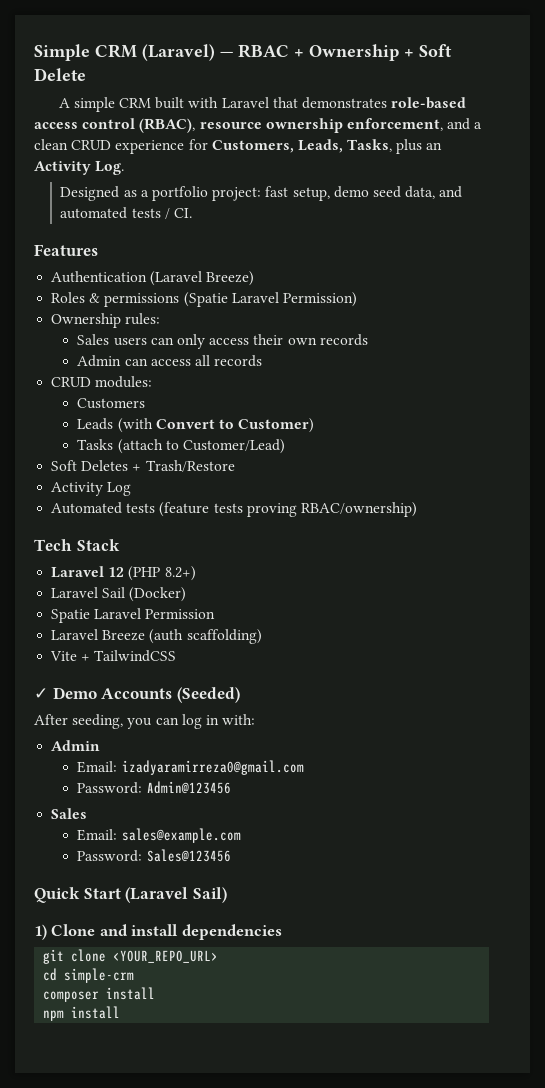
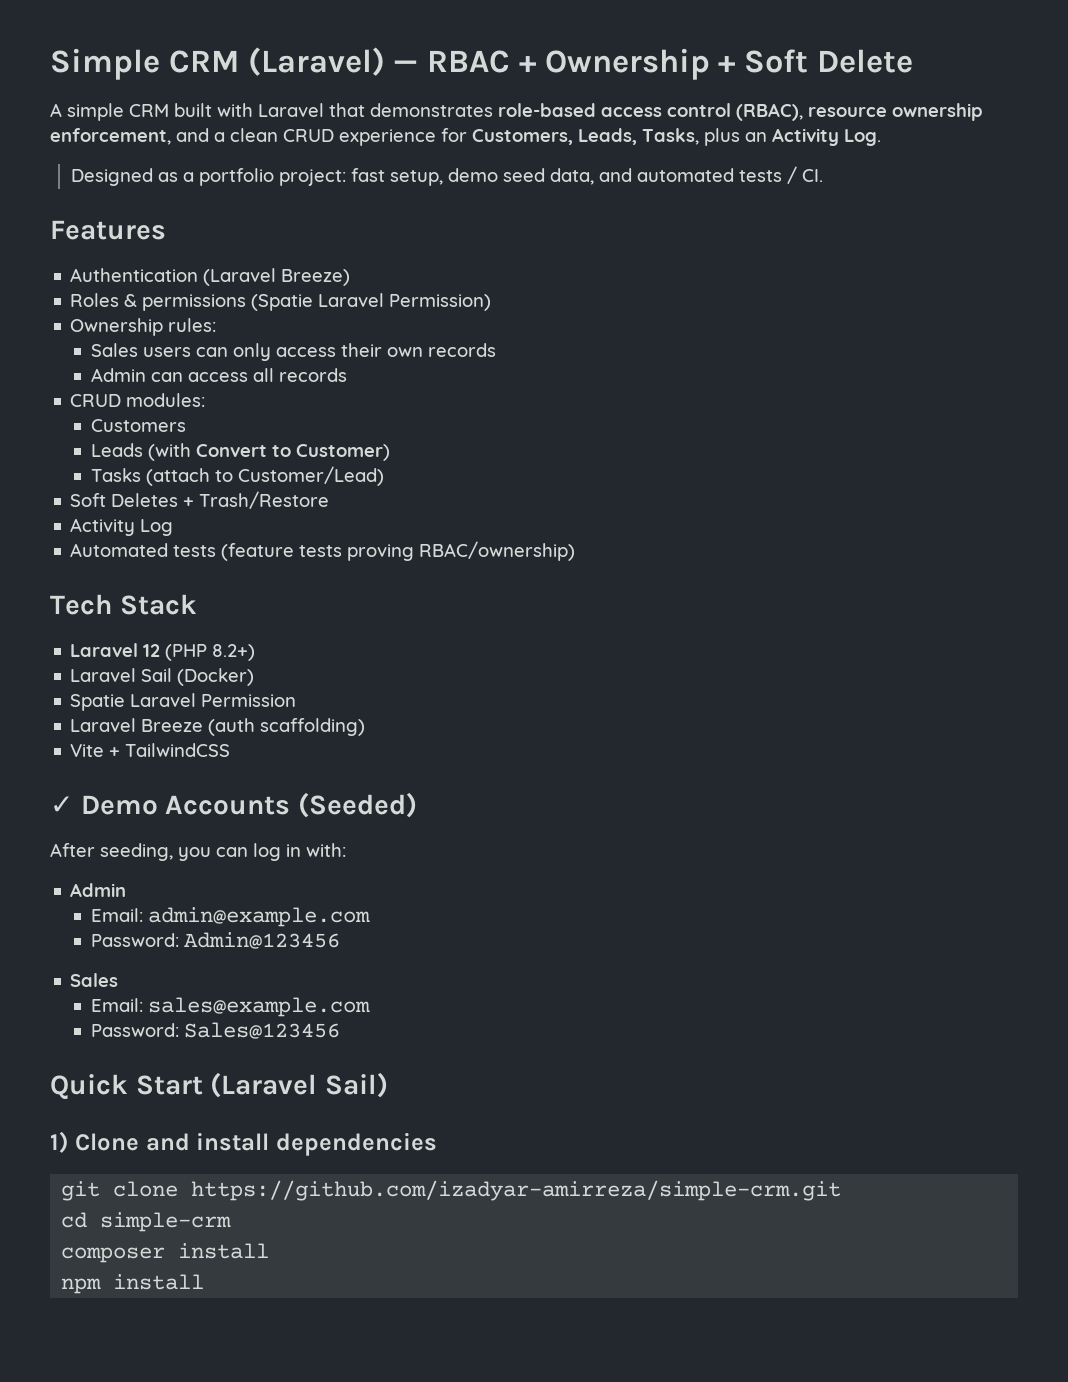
- Email: izadyaramirreza0@gmail.com
+ Email: admin@example.com
- git clone <YOUR_REPO_URL>
+ git clone https://github.com/izadyar-amirreza/simple-crm.git

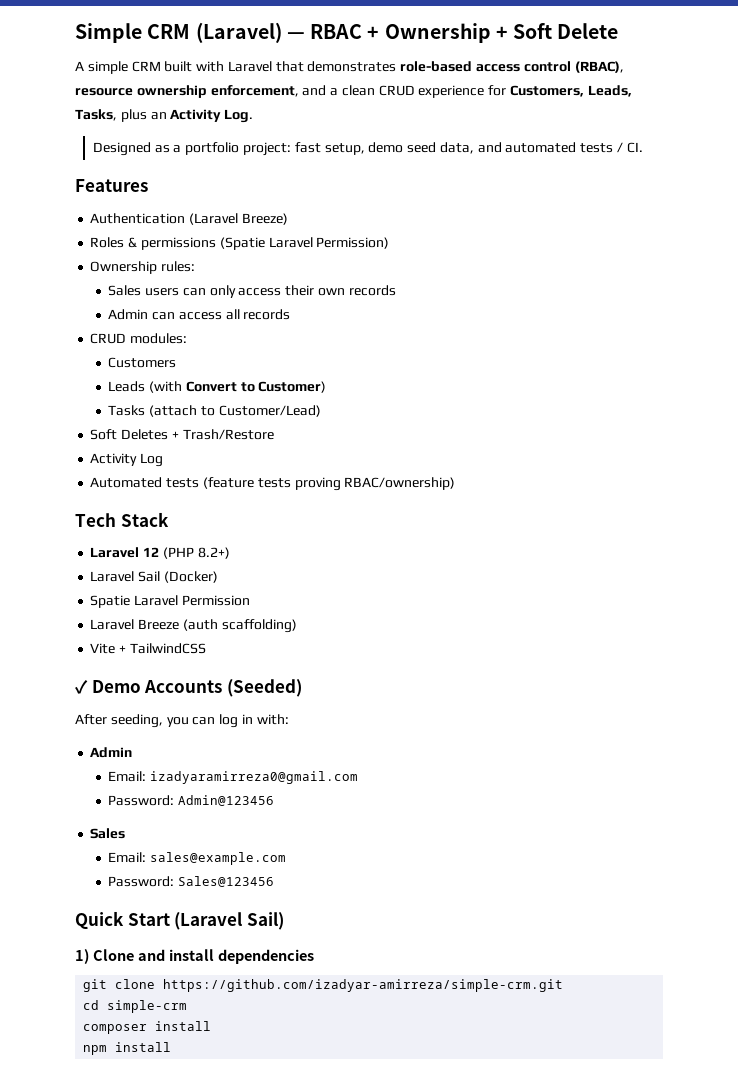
- Email: admin@example.com
+ Email: izadyaramirreza0@gmail.com

